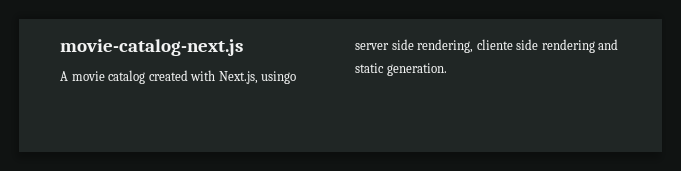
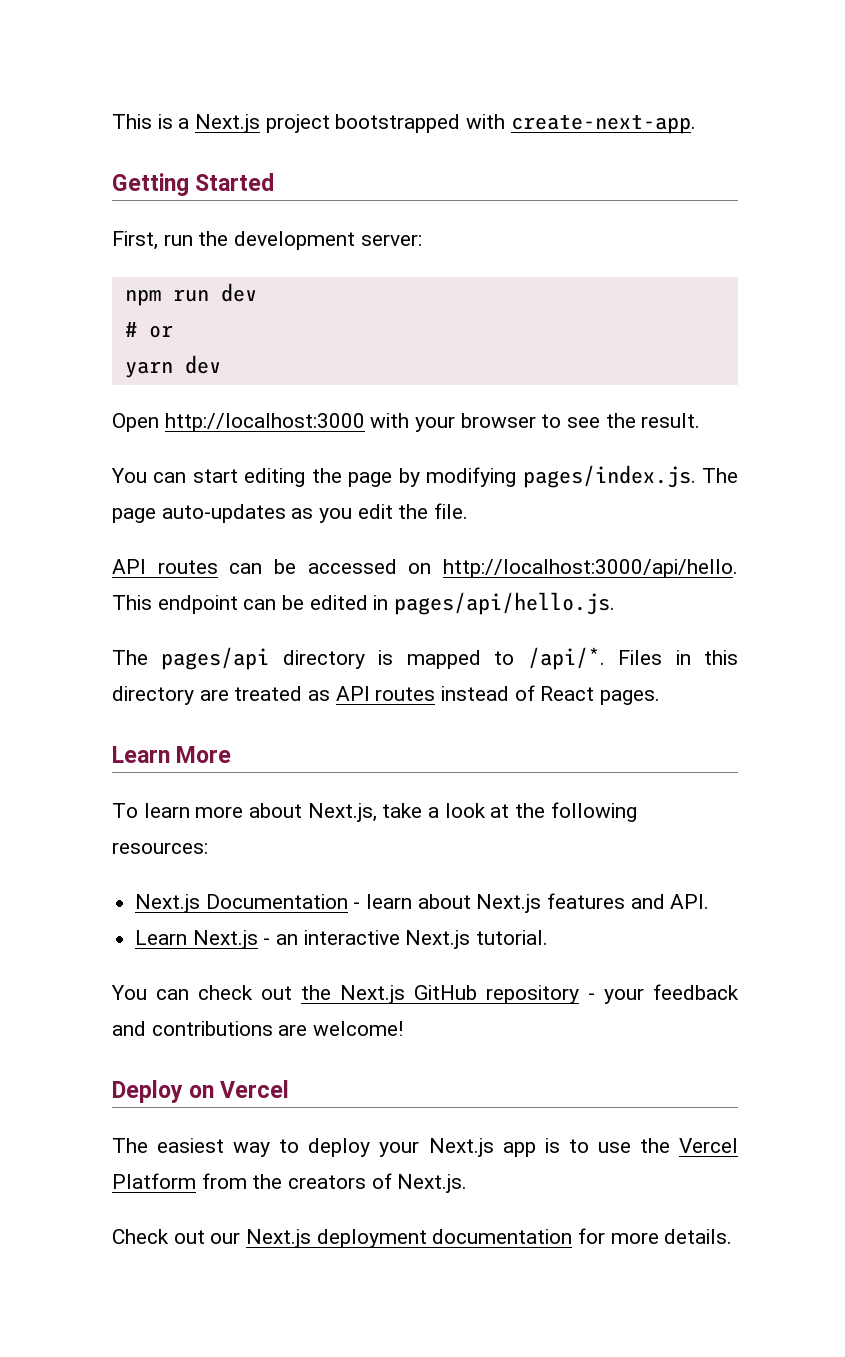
- movie-catalog-next.js
- A movie catalog created with Next.js, usingo server side rendering, cliente side rendering and static generation.
+ This is a Next.js project bootstrapped with create-next-app.
+ Getting Started
+ First, run the development server:
+ npm run dev
+ # or
+ yarn dev
+ Open http://localhost:3000 with your browser to see the result.
+ You can start editing the page by modifying pages/index.js. The page auto-updates as you edit the file.
+ API routes can be accessed on http://localhost:3000/api/hello. This endpoint can be edited in pages/api/hello.js.
+ The pages/api directory is mapped to /api/*. Files in this directory are treated as API routes instead of React pages.
+ Learn More
+ To learn more about Next.js, take a look at the following resources:
+ Next.js Documentation - learn about Next.js features and API.
+ Learn Next.js - an interactive Next.js tutorial.
+ You can check out the Next.js GitHub repository - your feedback and contributions are welcome!
+ Deploy on Vercel
+ The easiest way to deploy your Next.js app is to use the Vercel Platform from the creators of Next.js.
+ Check out our Next.js deployment documentation for more details.

